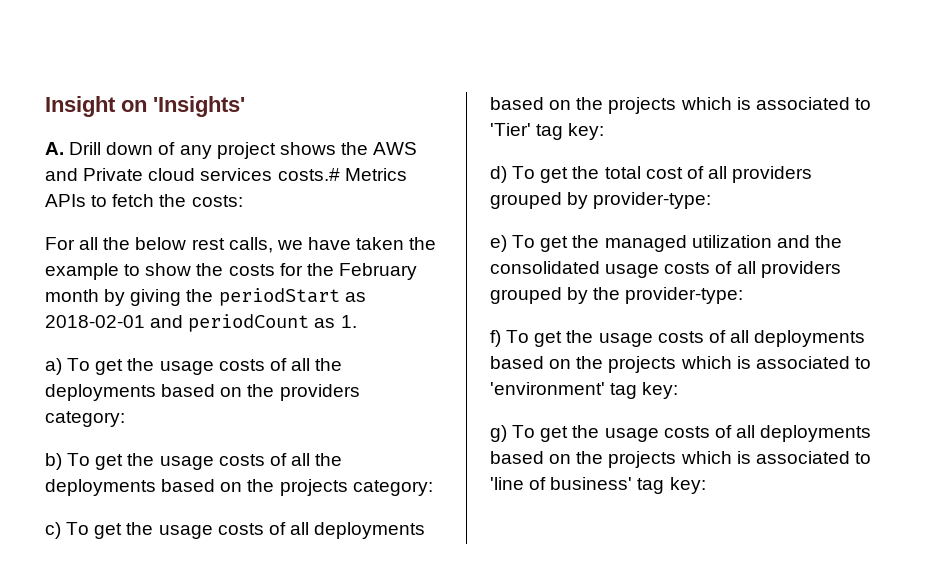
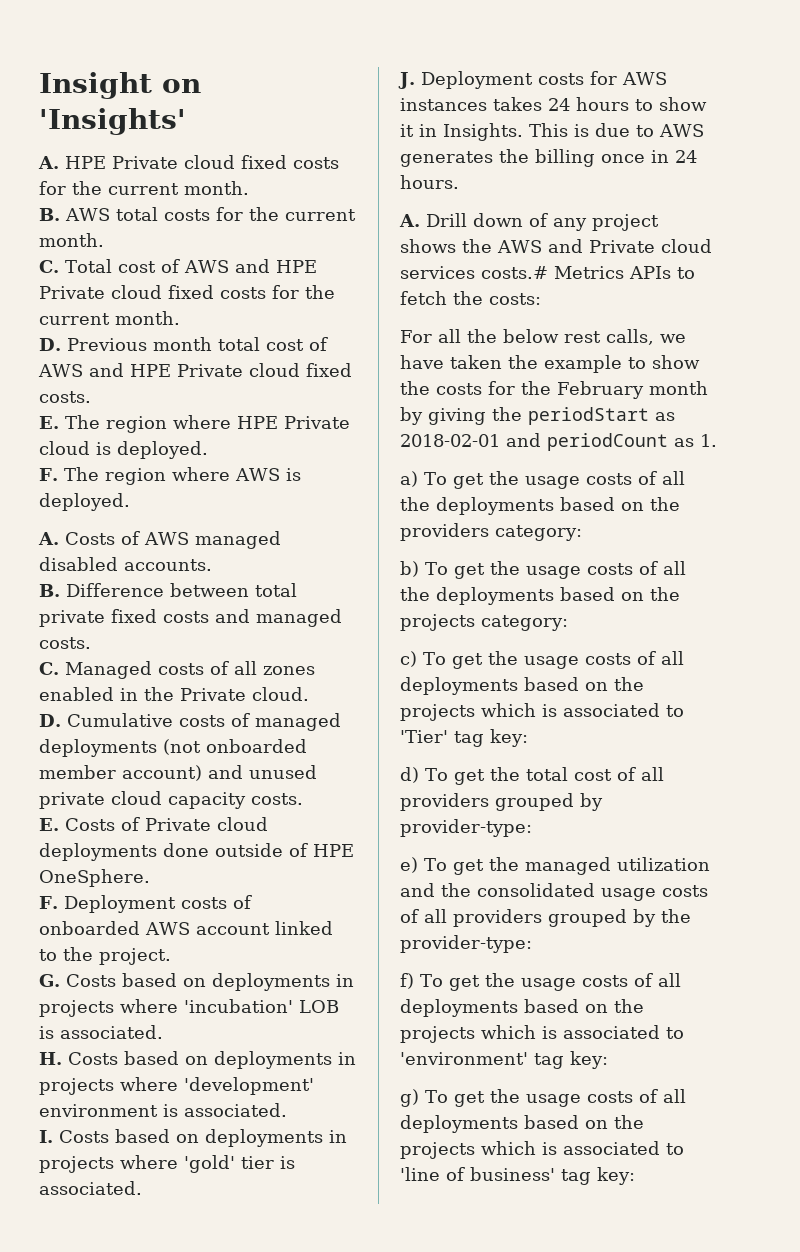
+ A. HPE Private cloud fixed costs for the current month.
+ B. AWS total costs for the current month.
+ C. Total cost of AWS and HPE Private cloud fixed costs for the current month.
+ D. Previous month total cost of AWS and HPE Private cloud fixed costs.
+ E. The region where HPE Private cloud is deployed.
+ F. The region where AWS is deployed.
+ A. Costs of AWS managed disabled accounts.
+ B. Difference between total private fixed costs and managed costs.
+ C. Managed costs of all zones enabled in the Private cloud.
+ D. Cumulative costs of managed deployments (not onboarded member account) and unused private cloud capacity costs.
+ E. Costs of Private cloud deployments done outside of HPE OneSphere.
+ F. Deployment costs of onboarded AWS account linked to the project.
+ G. Costs based on deployments in projects where 'incubation' LOB is associated.
+ H. Costs based on deployments in projects where 'development' environment is associated.
+ I. Costs based on deployments in projects where 'gold' tier is associated.
+ J. Deployment costs for AWS instances takes 24 hours to show it in Insights. This is due to AWS generates the billing once in 24 hours.

